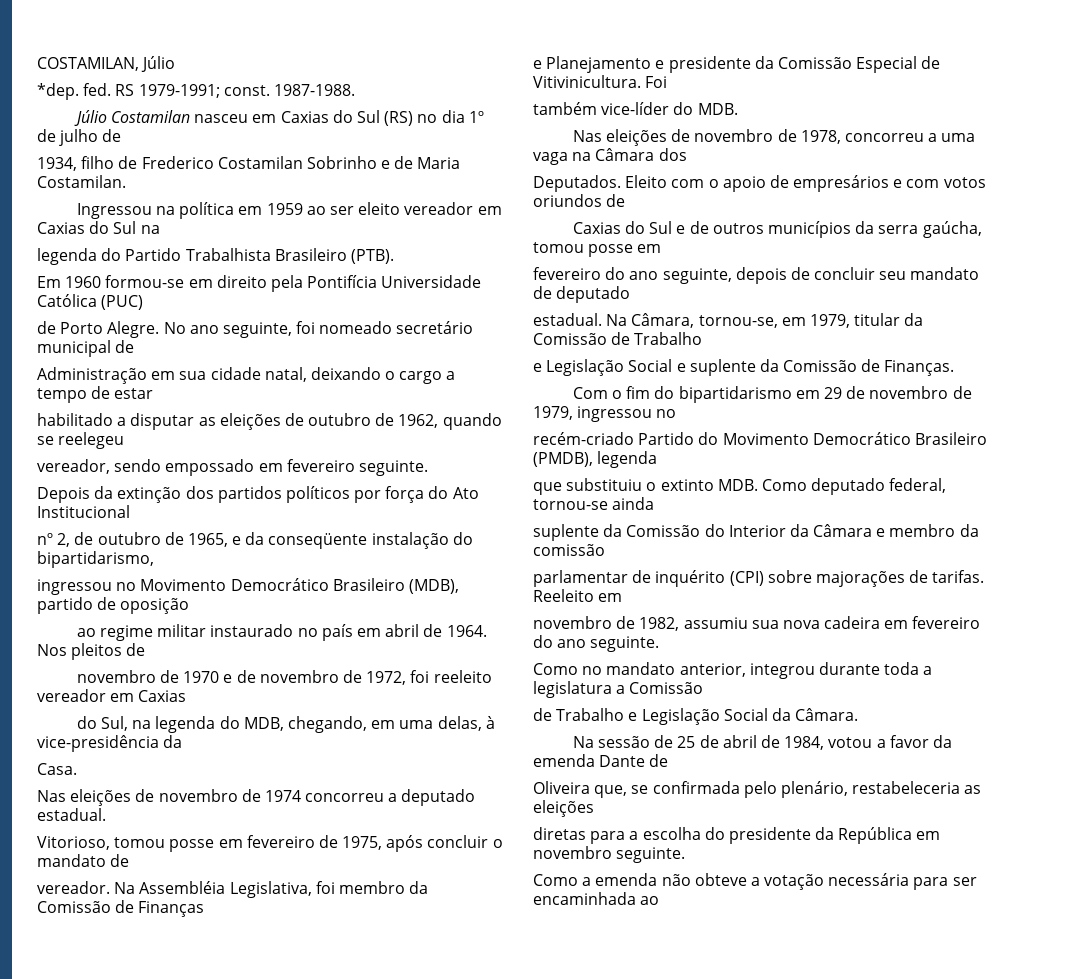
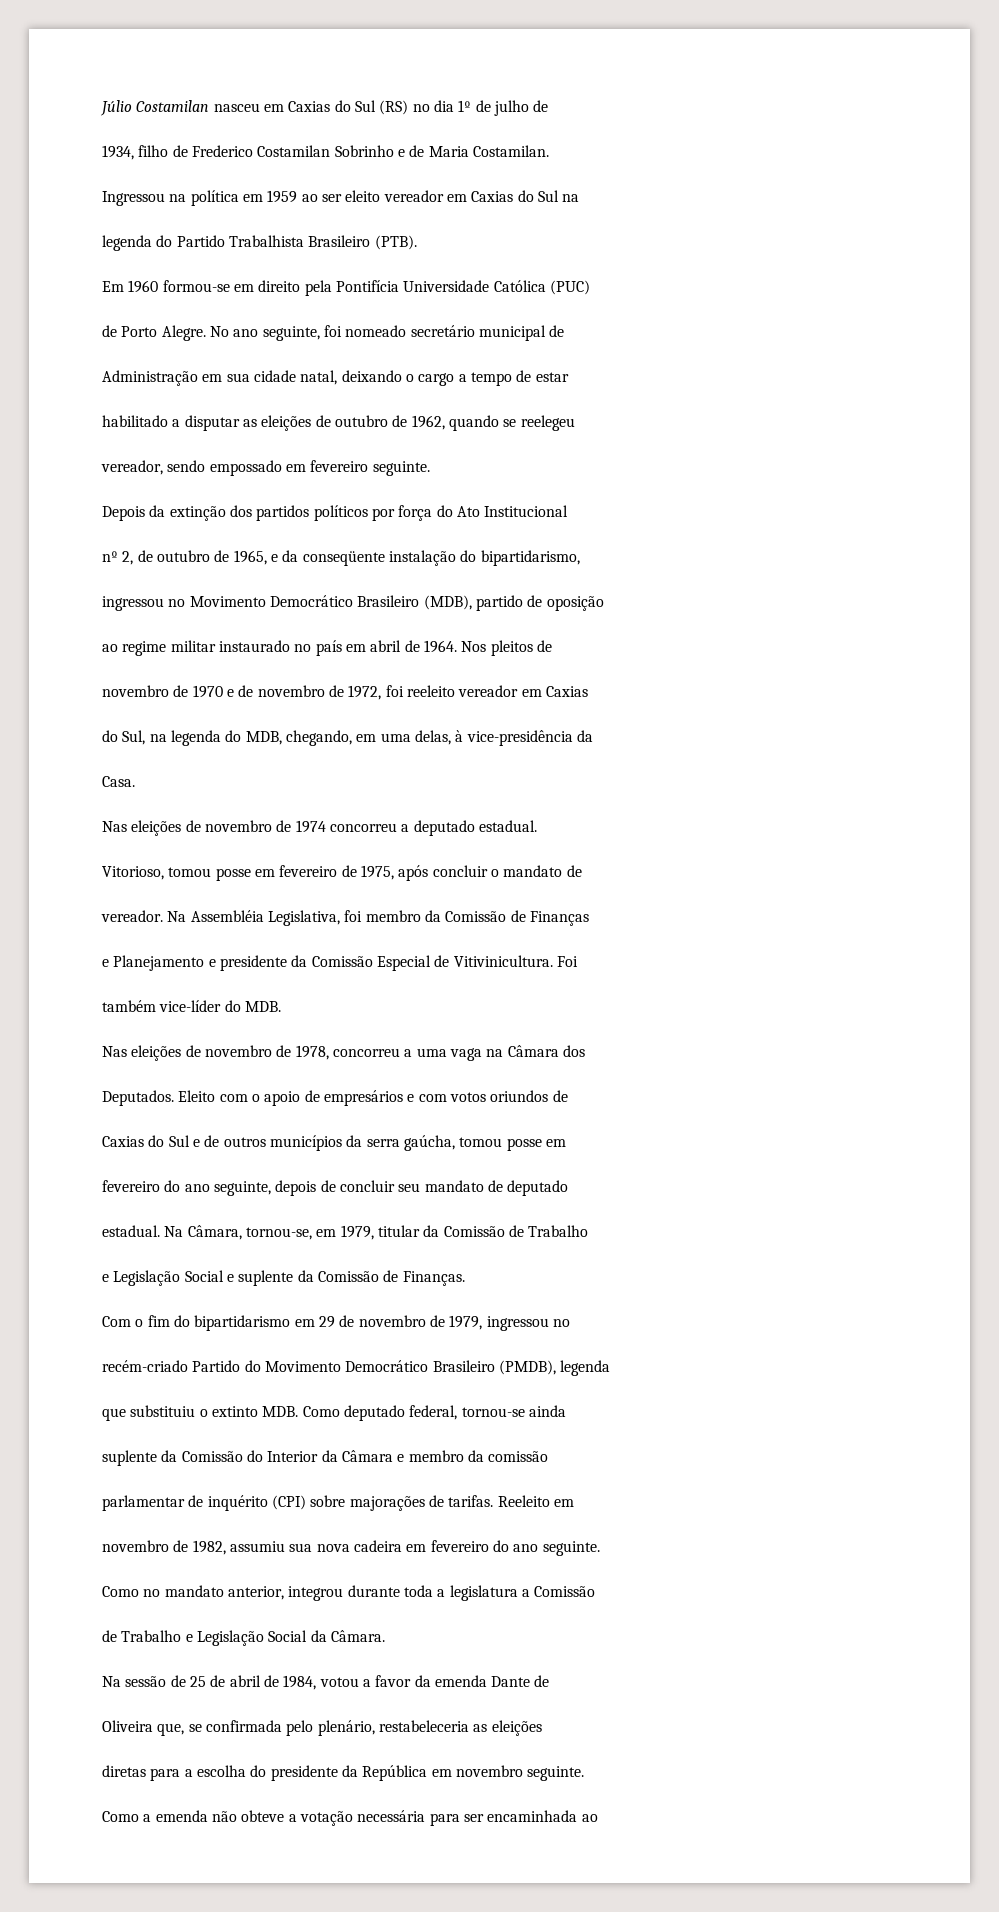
- COSTAMILAN, Júlio
- *dep. fed. RS 1979-1991; const. 1987-1988.

